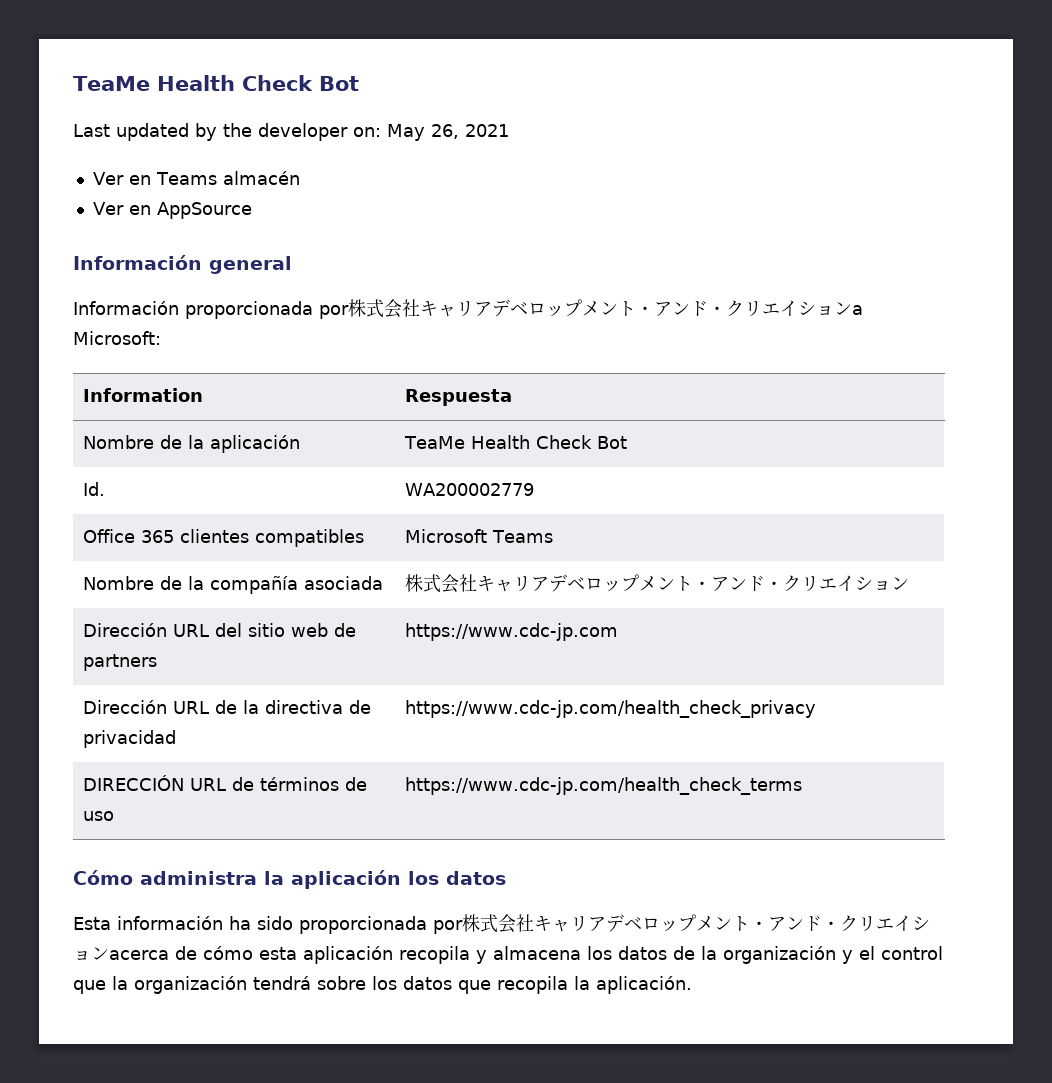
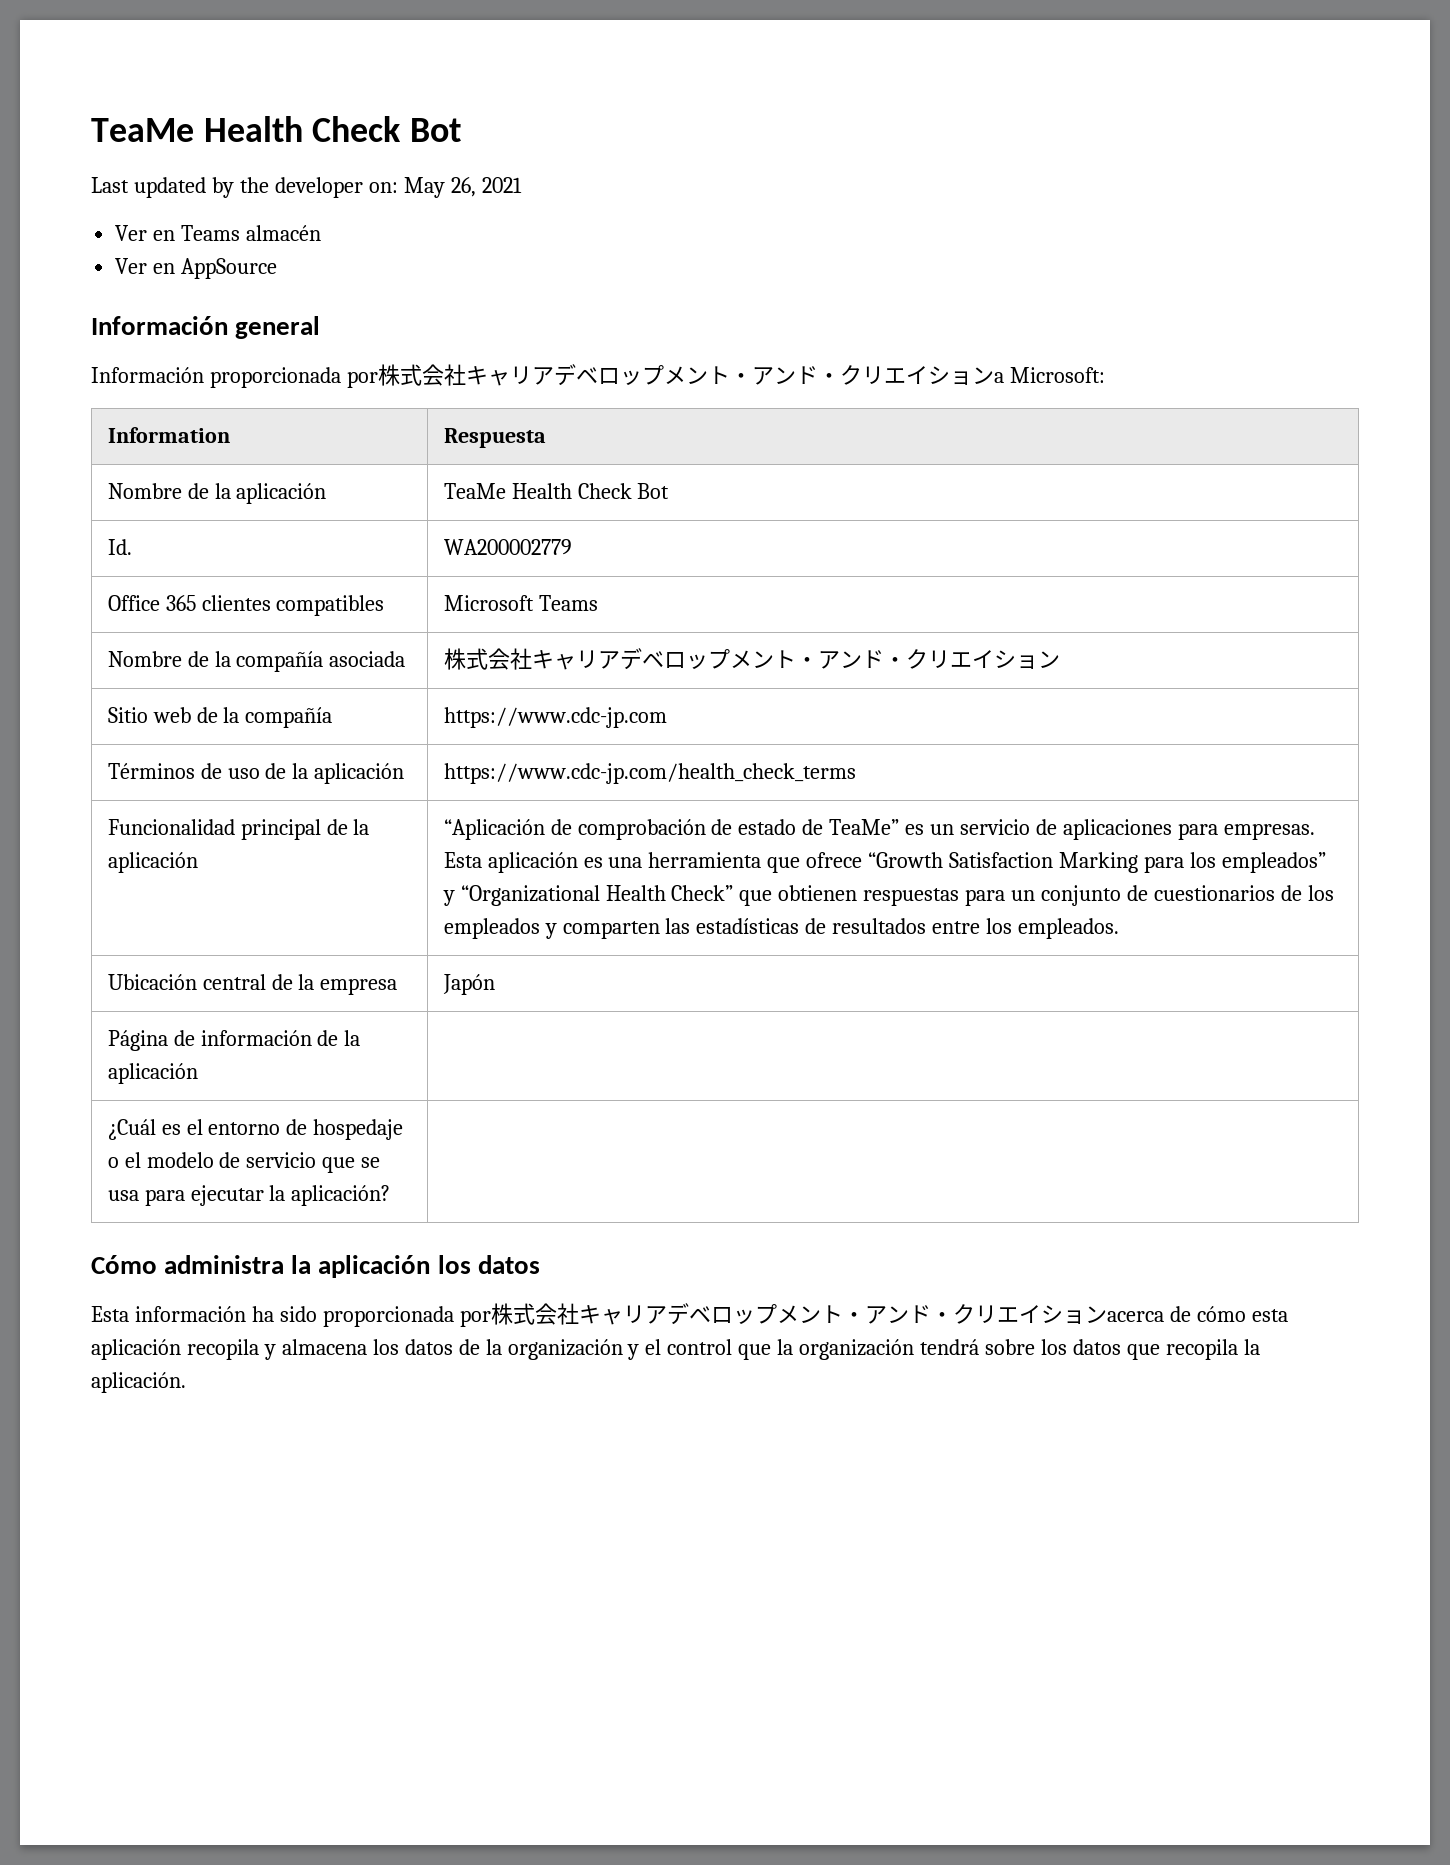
- Dirección URL del sitio web de partners | https://www.cdc-jp.com
- Dirección URL de la directiva de privacidad | https://www.cdc-jp.com/health_check_privacy
- DIRECCIÓN URL de términos de uso | https://www.cdc-jp.com/health_check_terms
+ Sitio web de la compañía | https://www.cdc-jp.com
+ Términos de uso de la aplicación | https://www.cdc-jp.com/health_check_terms
+ Funcionalidad principal de la aplicación | “Aplicación de comprobación de estado de TeaMe” es un servicio de aplicaciones para empresas. Esta aplicación es una herramienta que ofrece “Growth Satisfaction Marking para los empleados” y “Organizational Health Check” que obtienen respuestas para un conjunto de cuestionarios de los empleados y comparten las estadísticas de resultados entre los empleados.
+ Ubicación central de la empresa | Japón
+ Página de información de la aplicación |
+ ¿Cuál es el entorno de hospedaje o el modelo de servicio que se usa para ejecutar la aplicación? |

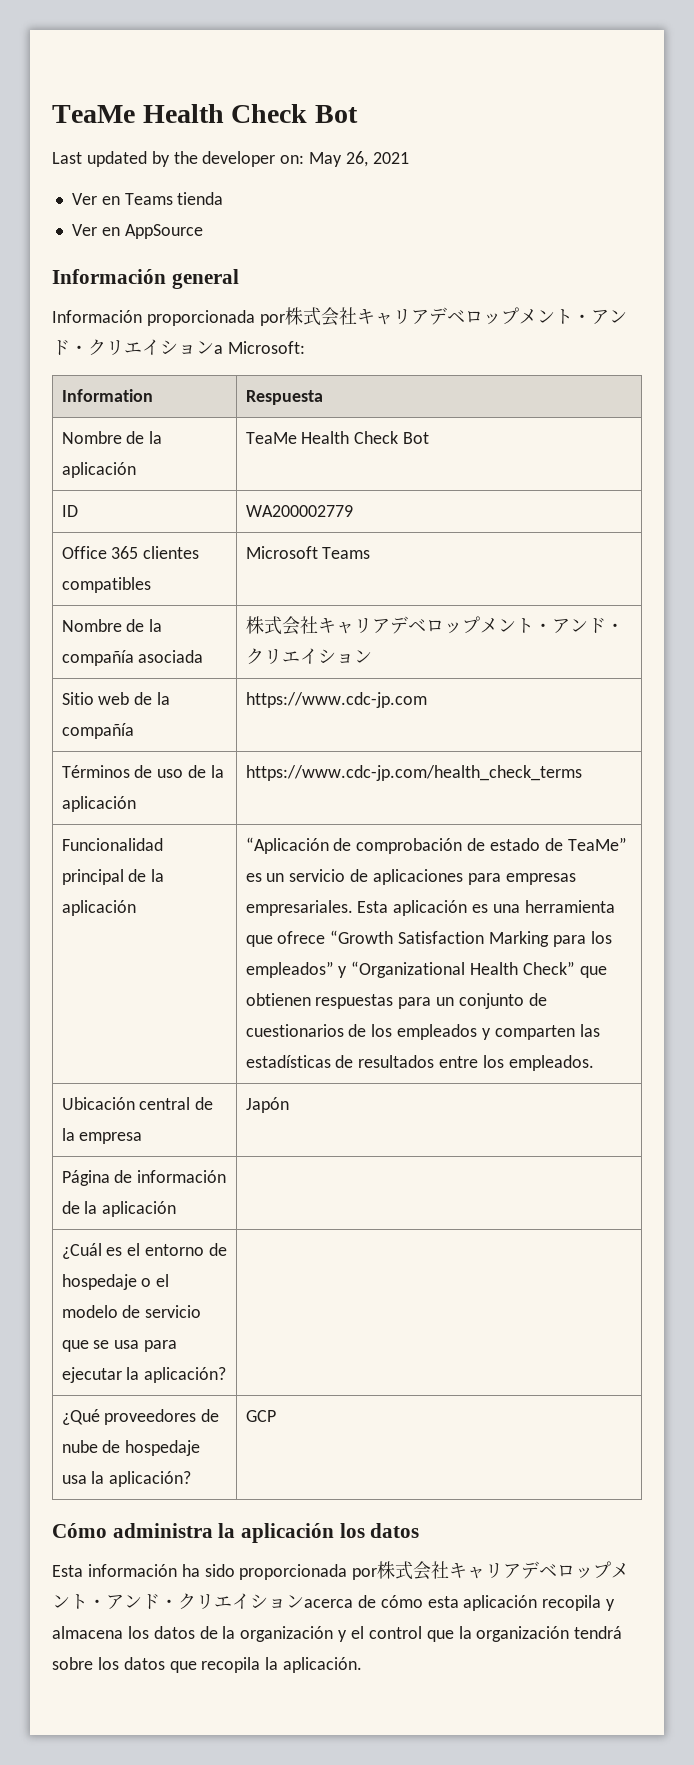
- Ver en Teams almacén
+ Ver en Teams tienda
- Id. | WA200002779
+ ID | WA200002779
- “Aplicación de comprobación de estado de TeaMe” es un servicio de aplicaciones para empresas.
+ “Aplicación de comprobación de estado de TeaMe” es un servicio de aplicaciones para empresas empresariales.
+ ¿Qué proveedores de nube de hospedaje usa la aplicación? | GCP

